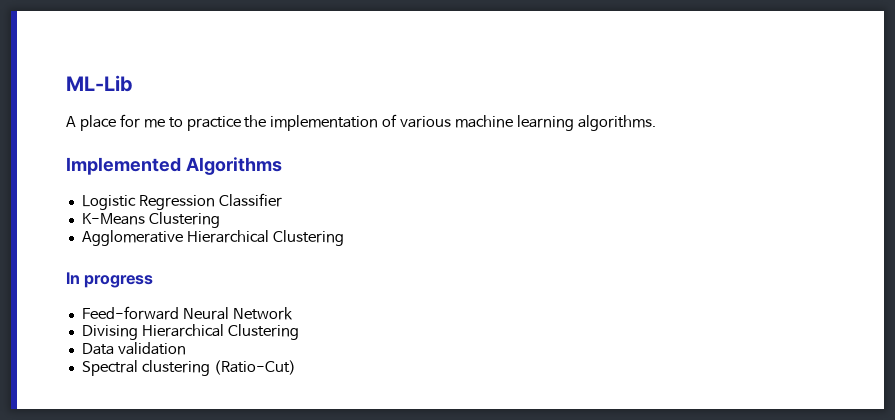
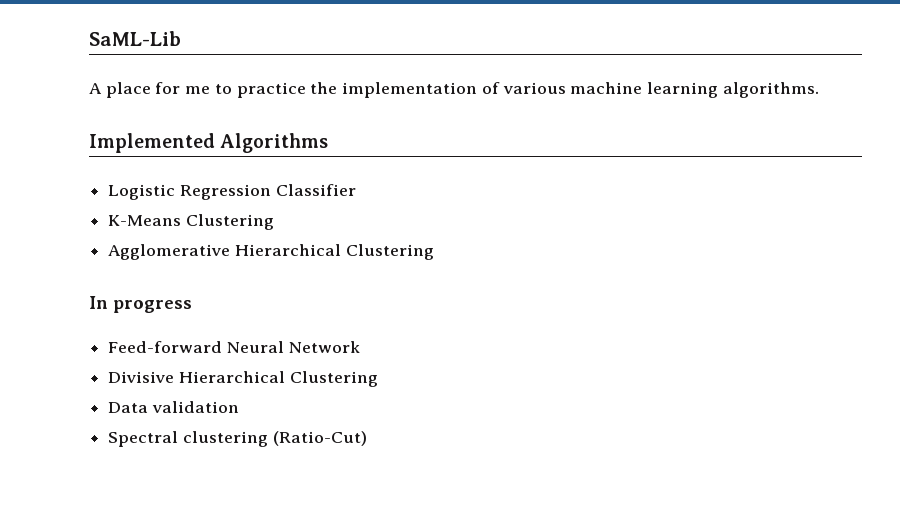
- ML-Lib
+ SaML-Lib
- Divising Hierarchical Clustering
+ Divisive Hierarchical Clustering

